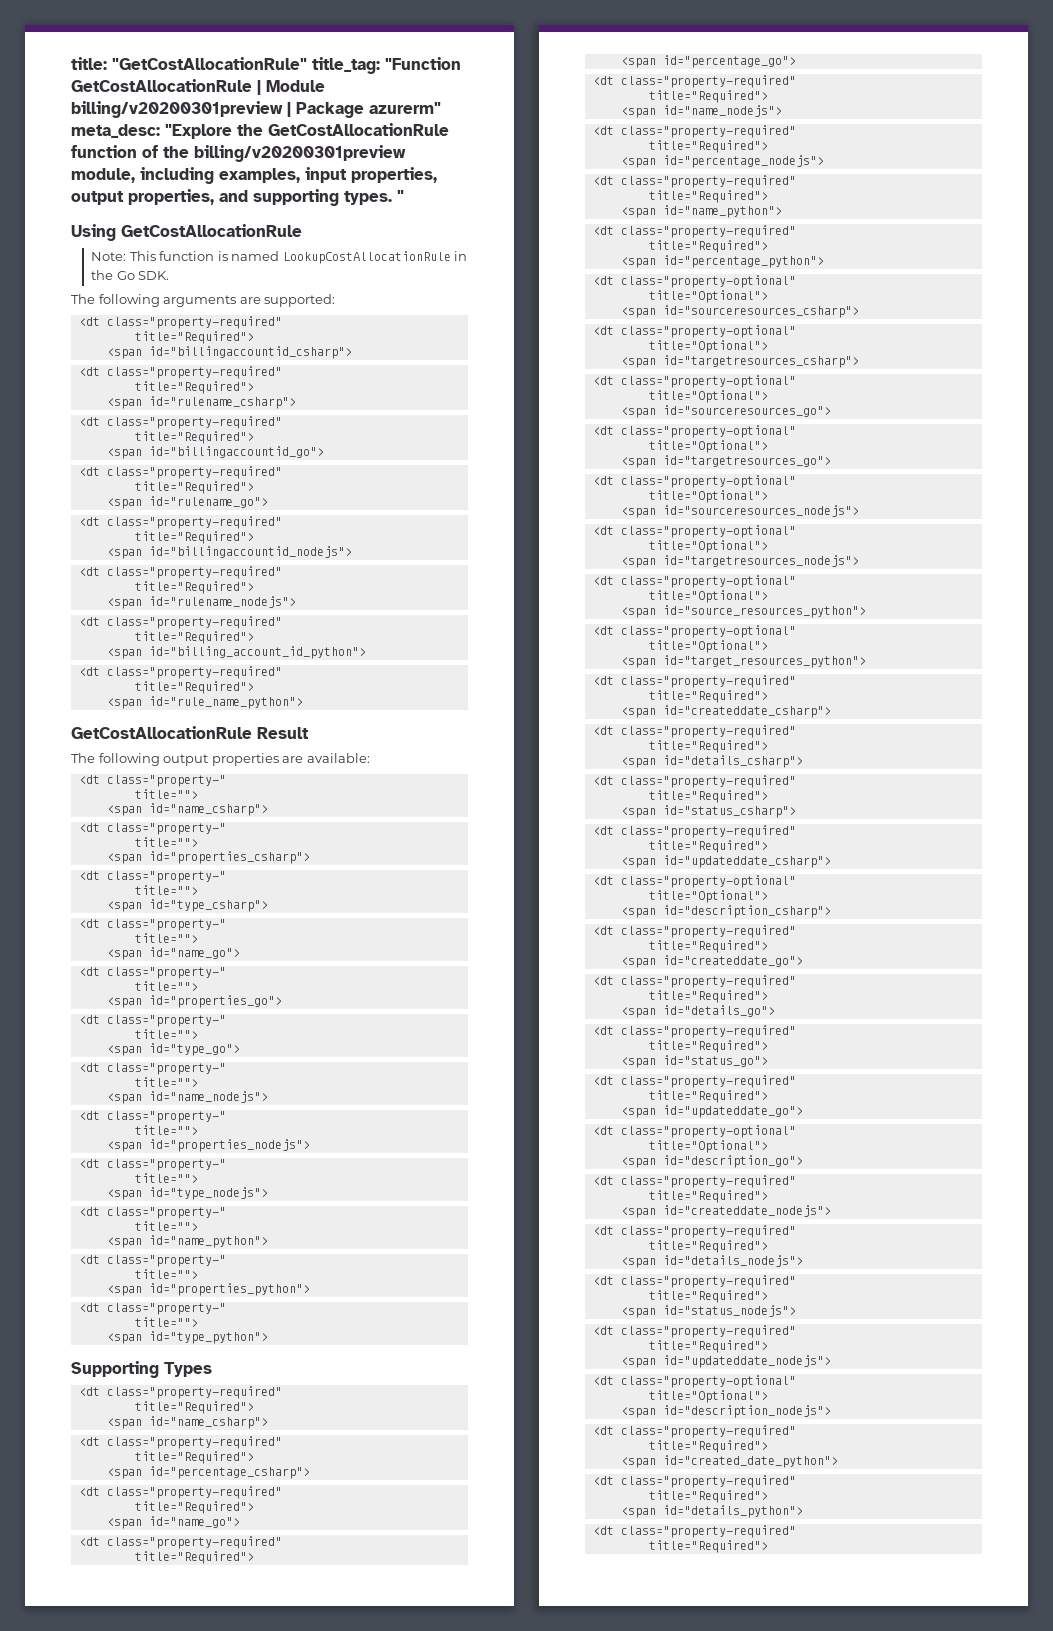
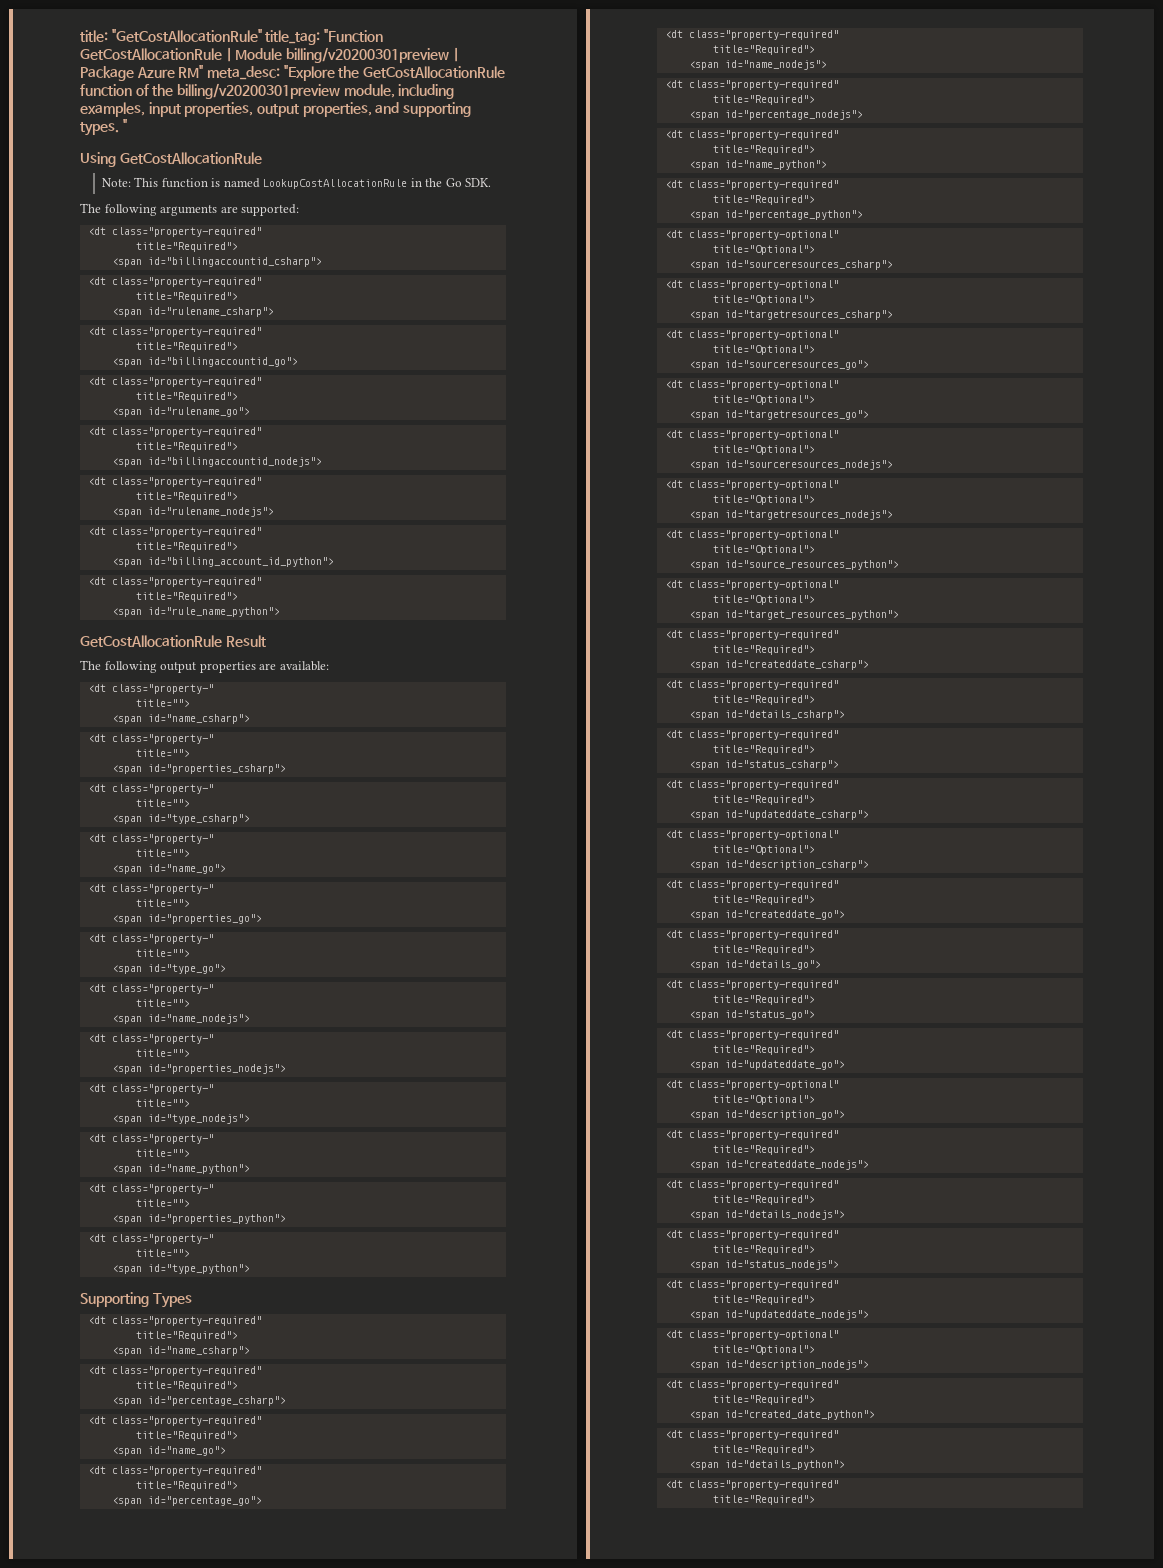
- title: "GetCostAllocationRule" title_tag: "Function GetCostAllocationRule | Module billing/v20200301preview | Package azurerm" meta_desc: "Explore the GetCostAllocationRule function of the billing/v20200301preview module, including examples, input properties, output properties, and supporting types.
+ title: "GetCostAllocationRule" title_tag: "Function GetCostAllocationRule | Module billing/v20200301preview | Package Azure RM" meta_desc: "Explore the GetCostAllocationRule function of the billing/v20200301preview module, including examples, input properties, output properties, and supporting types.

